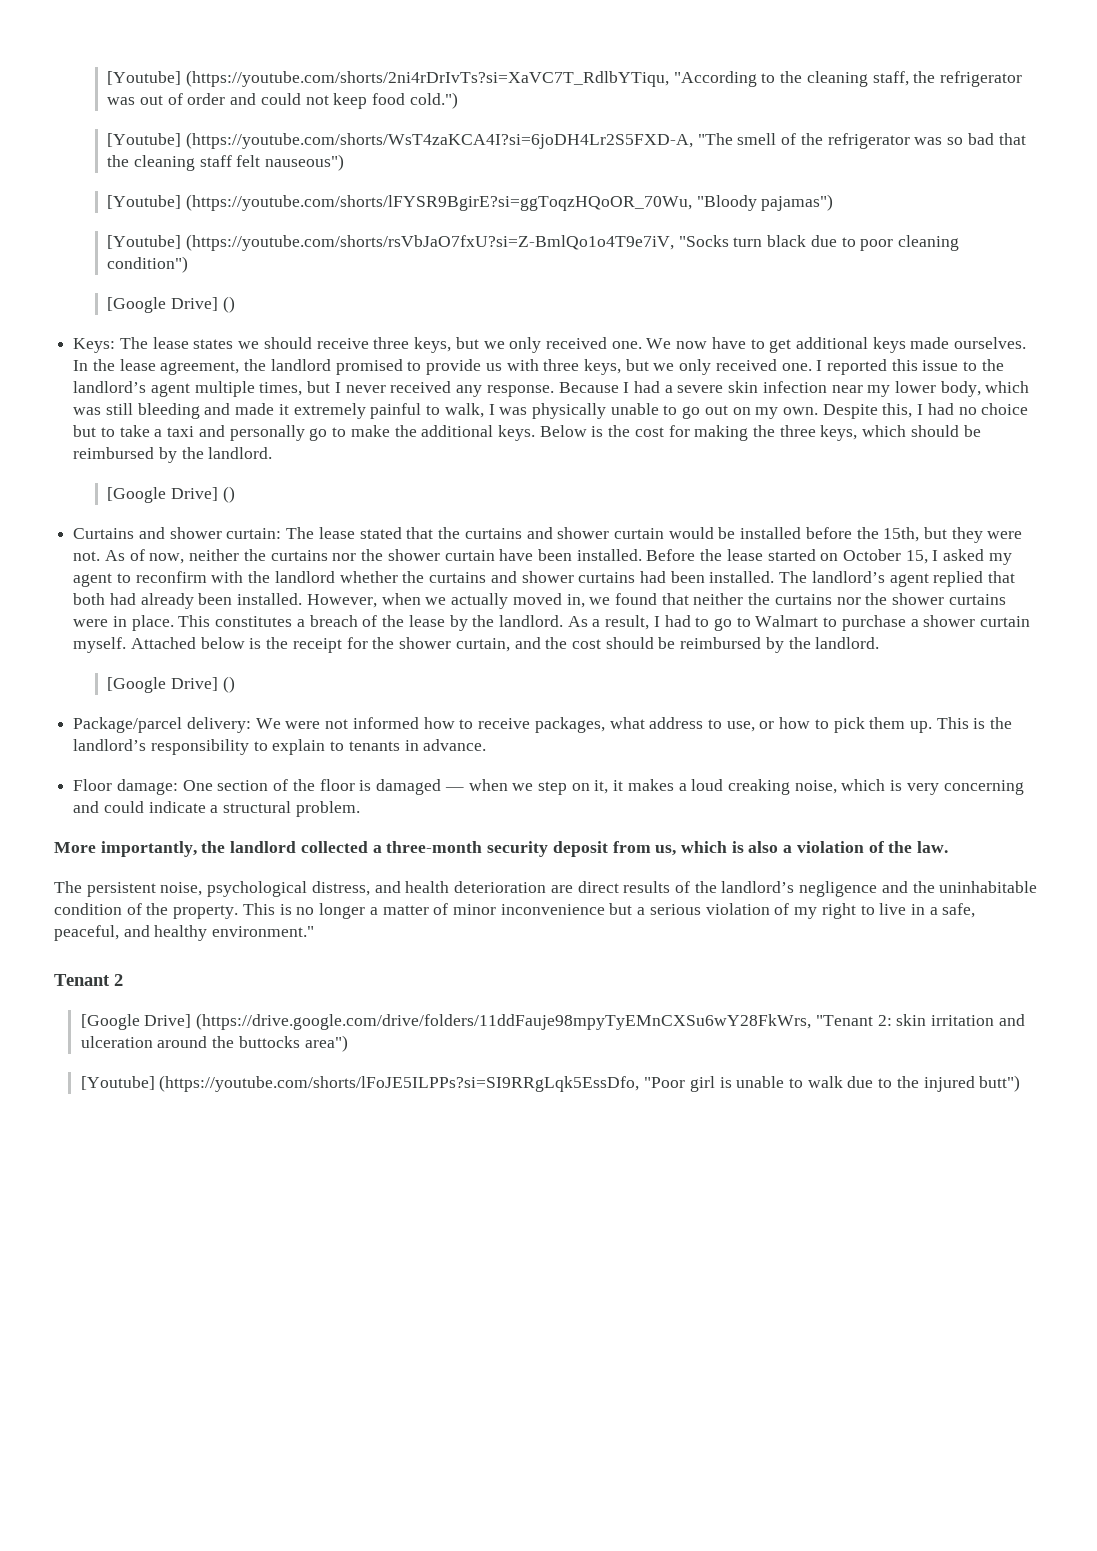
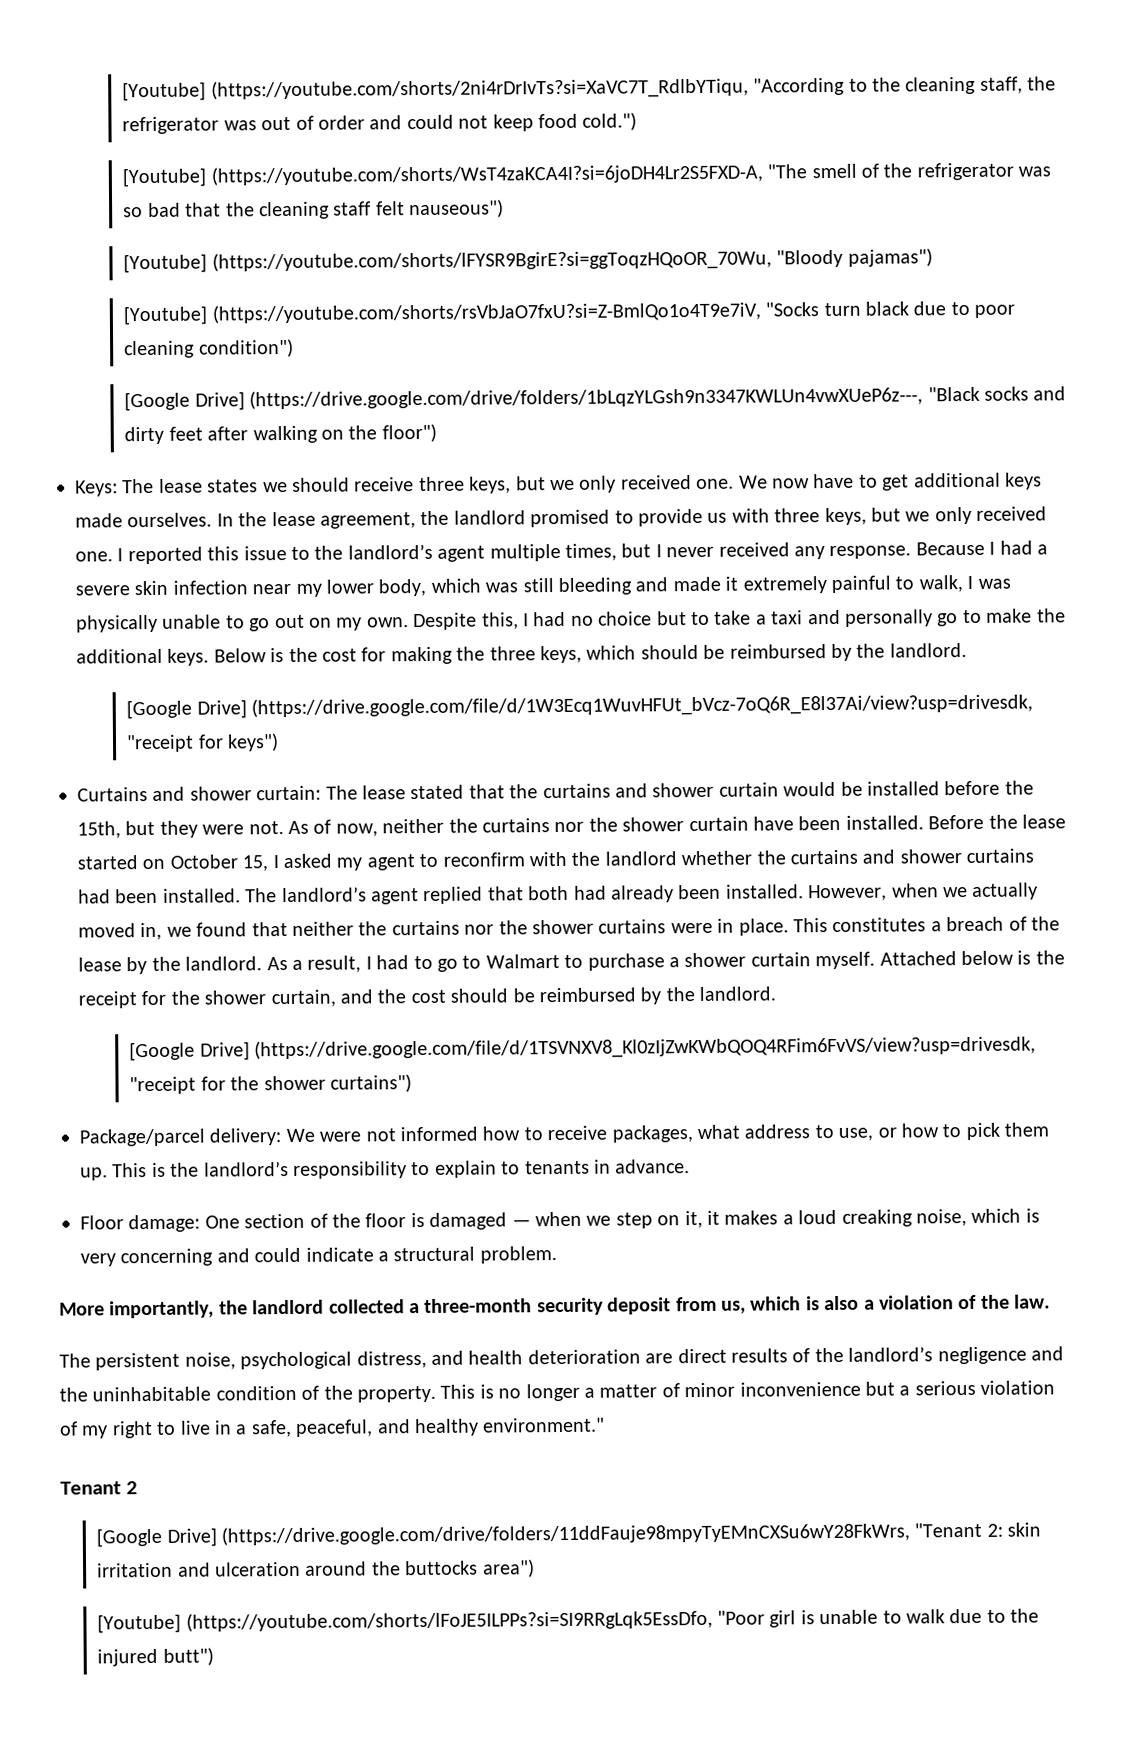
  [Youtube] (https://youtube.com/shorts/rsVbJaO7fxU?si=Z-BmlQo1o4T9e7iV, "Socks turn black due to poor cleaning condition")
- [Google Drive] ()
+ [Google Drive] (https://drive.google.com/drive/folders/1bLqzYLGsh9n3347KWLUn4vwXUeP6z---, "Black socks and dirty feet after walking on the floor")
  Below is the cost for making the three keys, which should be reimbursed by the landlord.
- [Google Drive] ()
+ [Google Drive] (https://drive.google.com/file/d/1W3Ecq1WuvHFUt_bVcz-7oQ6R_E8l37Ai/view?usp=drivesdk, "receipt for keys")
  Attached below is the receipt for the shower curtain, and the cost should be reimbursed by the landlord.
- [Google Drive] ()
+ [Google Drive] (https://drive.google.com/file/d/1TSVNXV8_Kl0zIjZwKWbQOQ4RFim6FvVS/view?usp=drivesdk, "receipt for the shower curtains")

